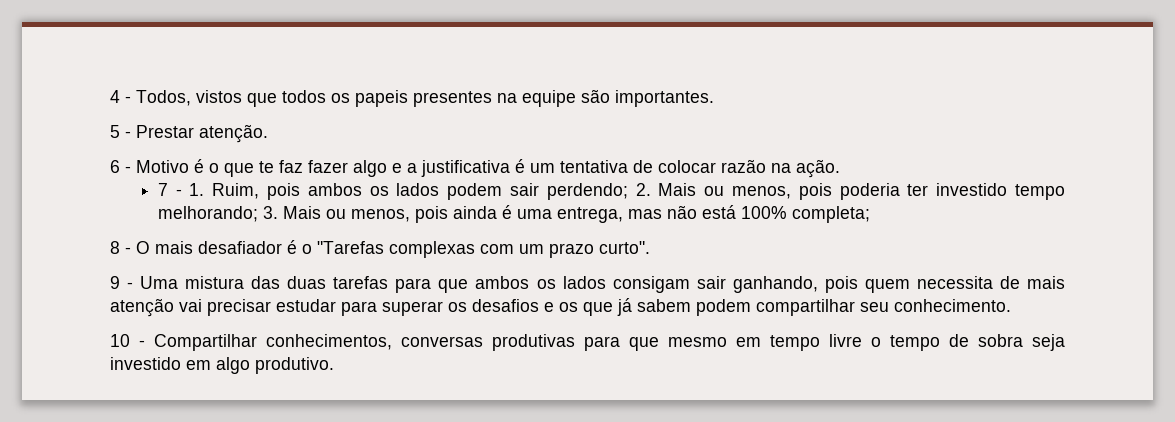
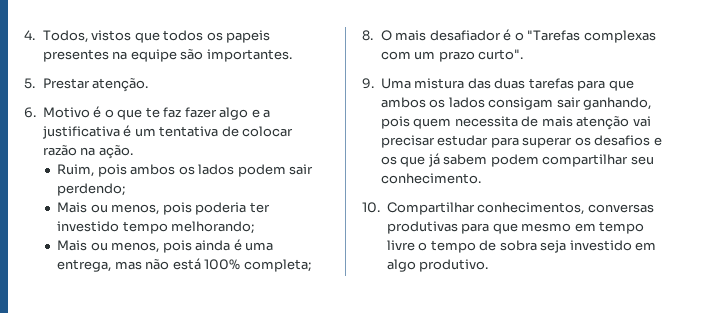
- 4 - Todos, vistos que todos os papeis presentes na equipe são importantes.
+ 4. Todos, vistos que todos os papeis presentes na equipe são importantes.
- 5 - Prestar atenção.
+ 5. Prestar atenção.
- 6 - Motivo é o que te faz fazer algo e a justificativa é um tentativa de colocar razão na ação.
+ 6. Motivo é o que te faz fazer algo e a justificativa é um tentativa de colocar razão na ação.
- 7 - 1. Ruim, pois ambos os lados podem sair perdendo; 2. Mais ou menos, pois poderia ter investido tempo melhorando; 3. Mais ou menos, pois ainda é uma entrega, mas não está 100% completa;
+ Ruim, pois ambos os lados podem sair perdendo;
+ Mais ou menos, pois poderia ter investido tempo melhorando;
+ Mais ou menos, pois ainda é uma entrega, mas não está 100% completa;
- 8 - O mais desafiador é o "Tarefas complexas com um prazo curto".
+ 8. O mais desafiador é o "Tarefas complexas com um prazo curto".
- 9 - Uma mistura das duas tarefas para que ambos os lados consigam sair ganhando, pois quem necessita de mais atenção vai precisar estudar para superar os desafios e os que já sabem podem compartilhar seu conhecimento.
+ 9. Uma mistura das duas tarefas para que ambos os lados consigam sair ganhando, pois quem necessita de mais atenção vai precisar estudar para superar os desafios e os que já sabem podem compartilhar seu conhecimento.
- 10 - Compartilhar conhecimentos, conversas produtivas para que mesmo em tempo livre o tempo de sobra seja investido em algo produtivo.
+ 10. Compartilhar conhecimentos, conversas produtivas para que mesmo em tempo livre o tempo de sobra seja investido em algo produtivo.

